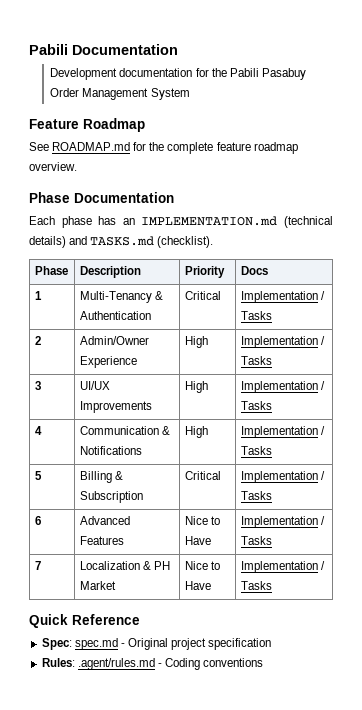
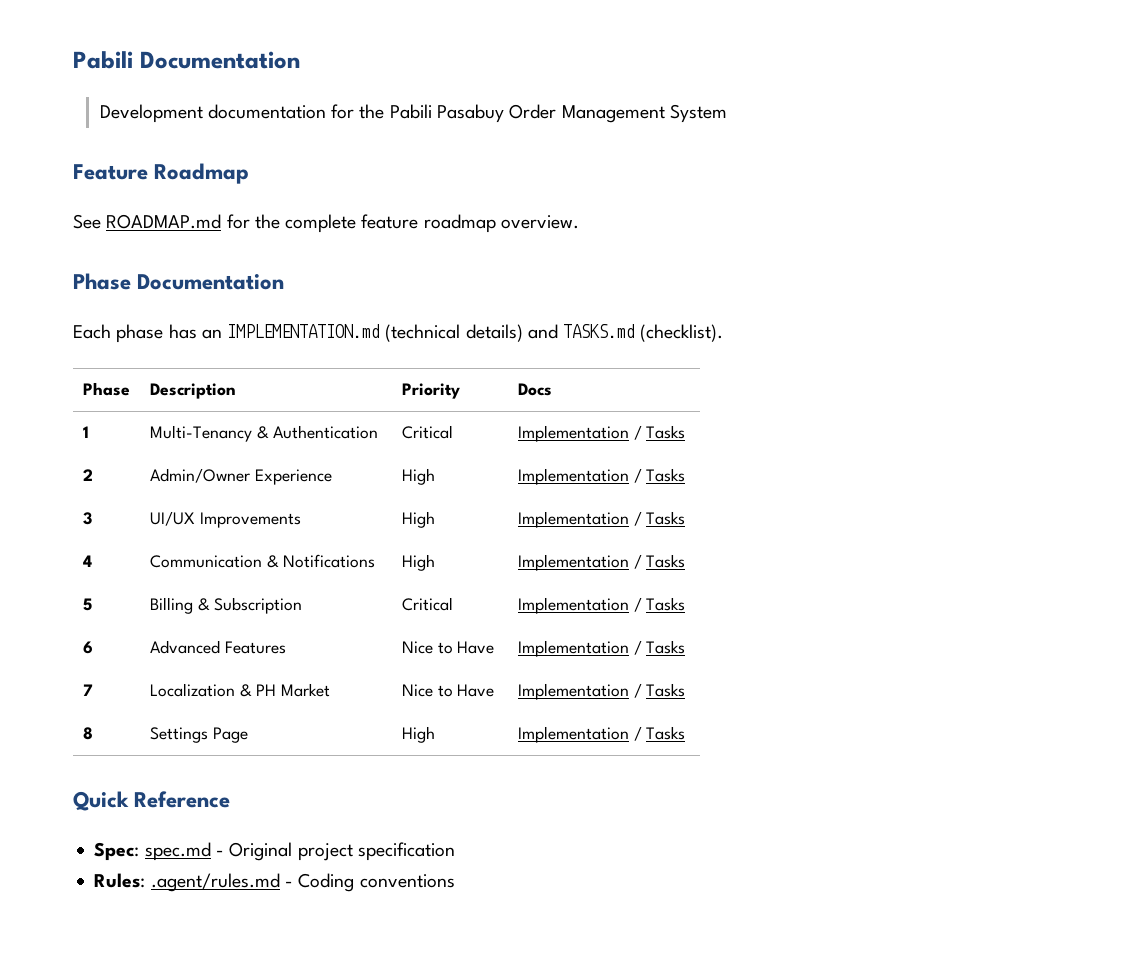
+ 8 | Settings Page | High | Implementation / Tasks

